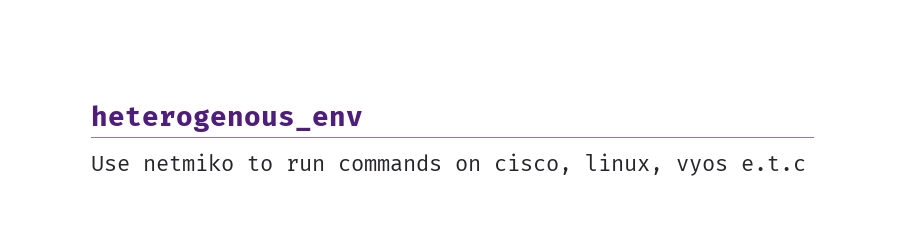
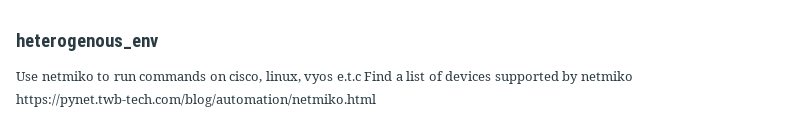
- Use netmiko to run commands on cisco, linux, vyos e.t.c
+ Use netmiko to run commands on cisco, linux, vyos e.t.c Find a list of devices supported by netmiko https://pynet.twb-tech.com/blog/automation/netmiko.html

